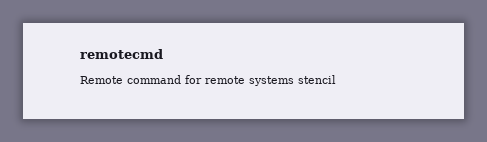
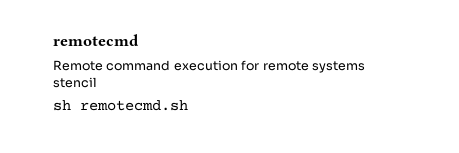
- Remote command for remote systems stencil
+ Remote command execution for remote systems stencil
+ sh remotecmd.sh

